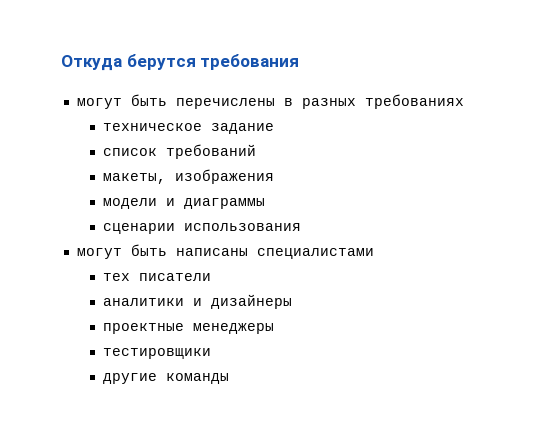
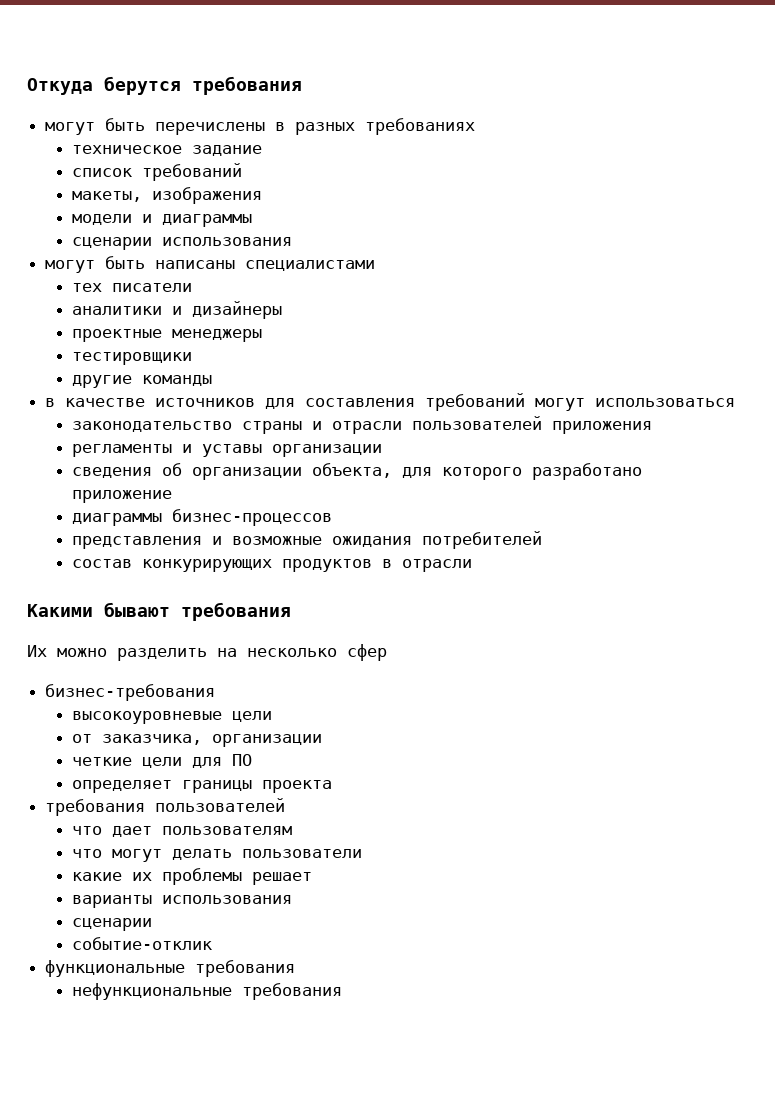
+ в качестве источников для составления требований могут использоваться
+ законодательство страны и отрасли пользователей приложения
+ регламенты и уставы организации
+ сведения об организации объекта, для которого разработано приложение
+ диаграммы бизнес-процессов
+ представления и возможные ожидания потребителей
+ состав конкурирующих продуктов в отрасли
+ Какими бывают требования
+ Их можно разделить на несколько сфер
+ бизнес-требования
+ высокоуровневые цели
+ от заказчика, организации
+ четкие цели для ПО
+ определяет границы проекта
+ требования пользователей
+ что дает пользователям
+ что могут делать пользователи
+ какие их проблемы решает
+ варианты использования
+ сценарии
+ событие-отклик
+ функциональные требования
+ нефункциональные требования

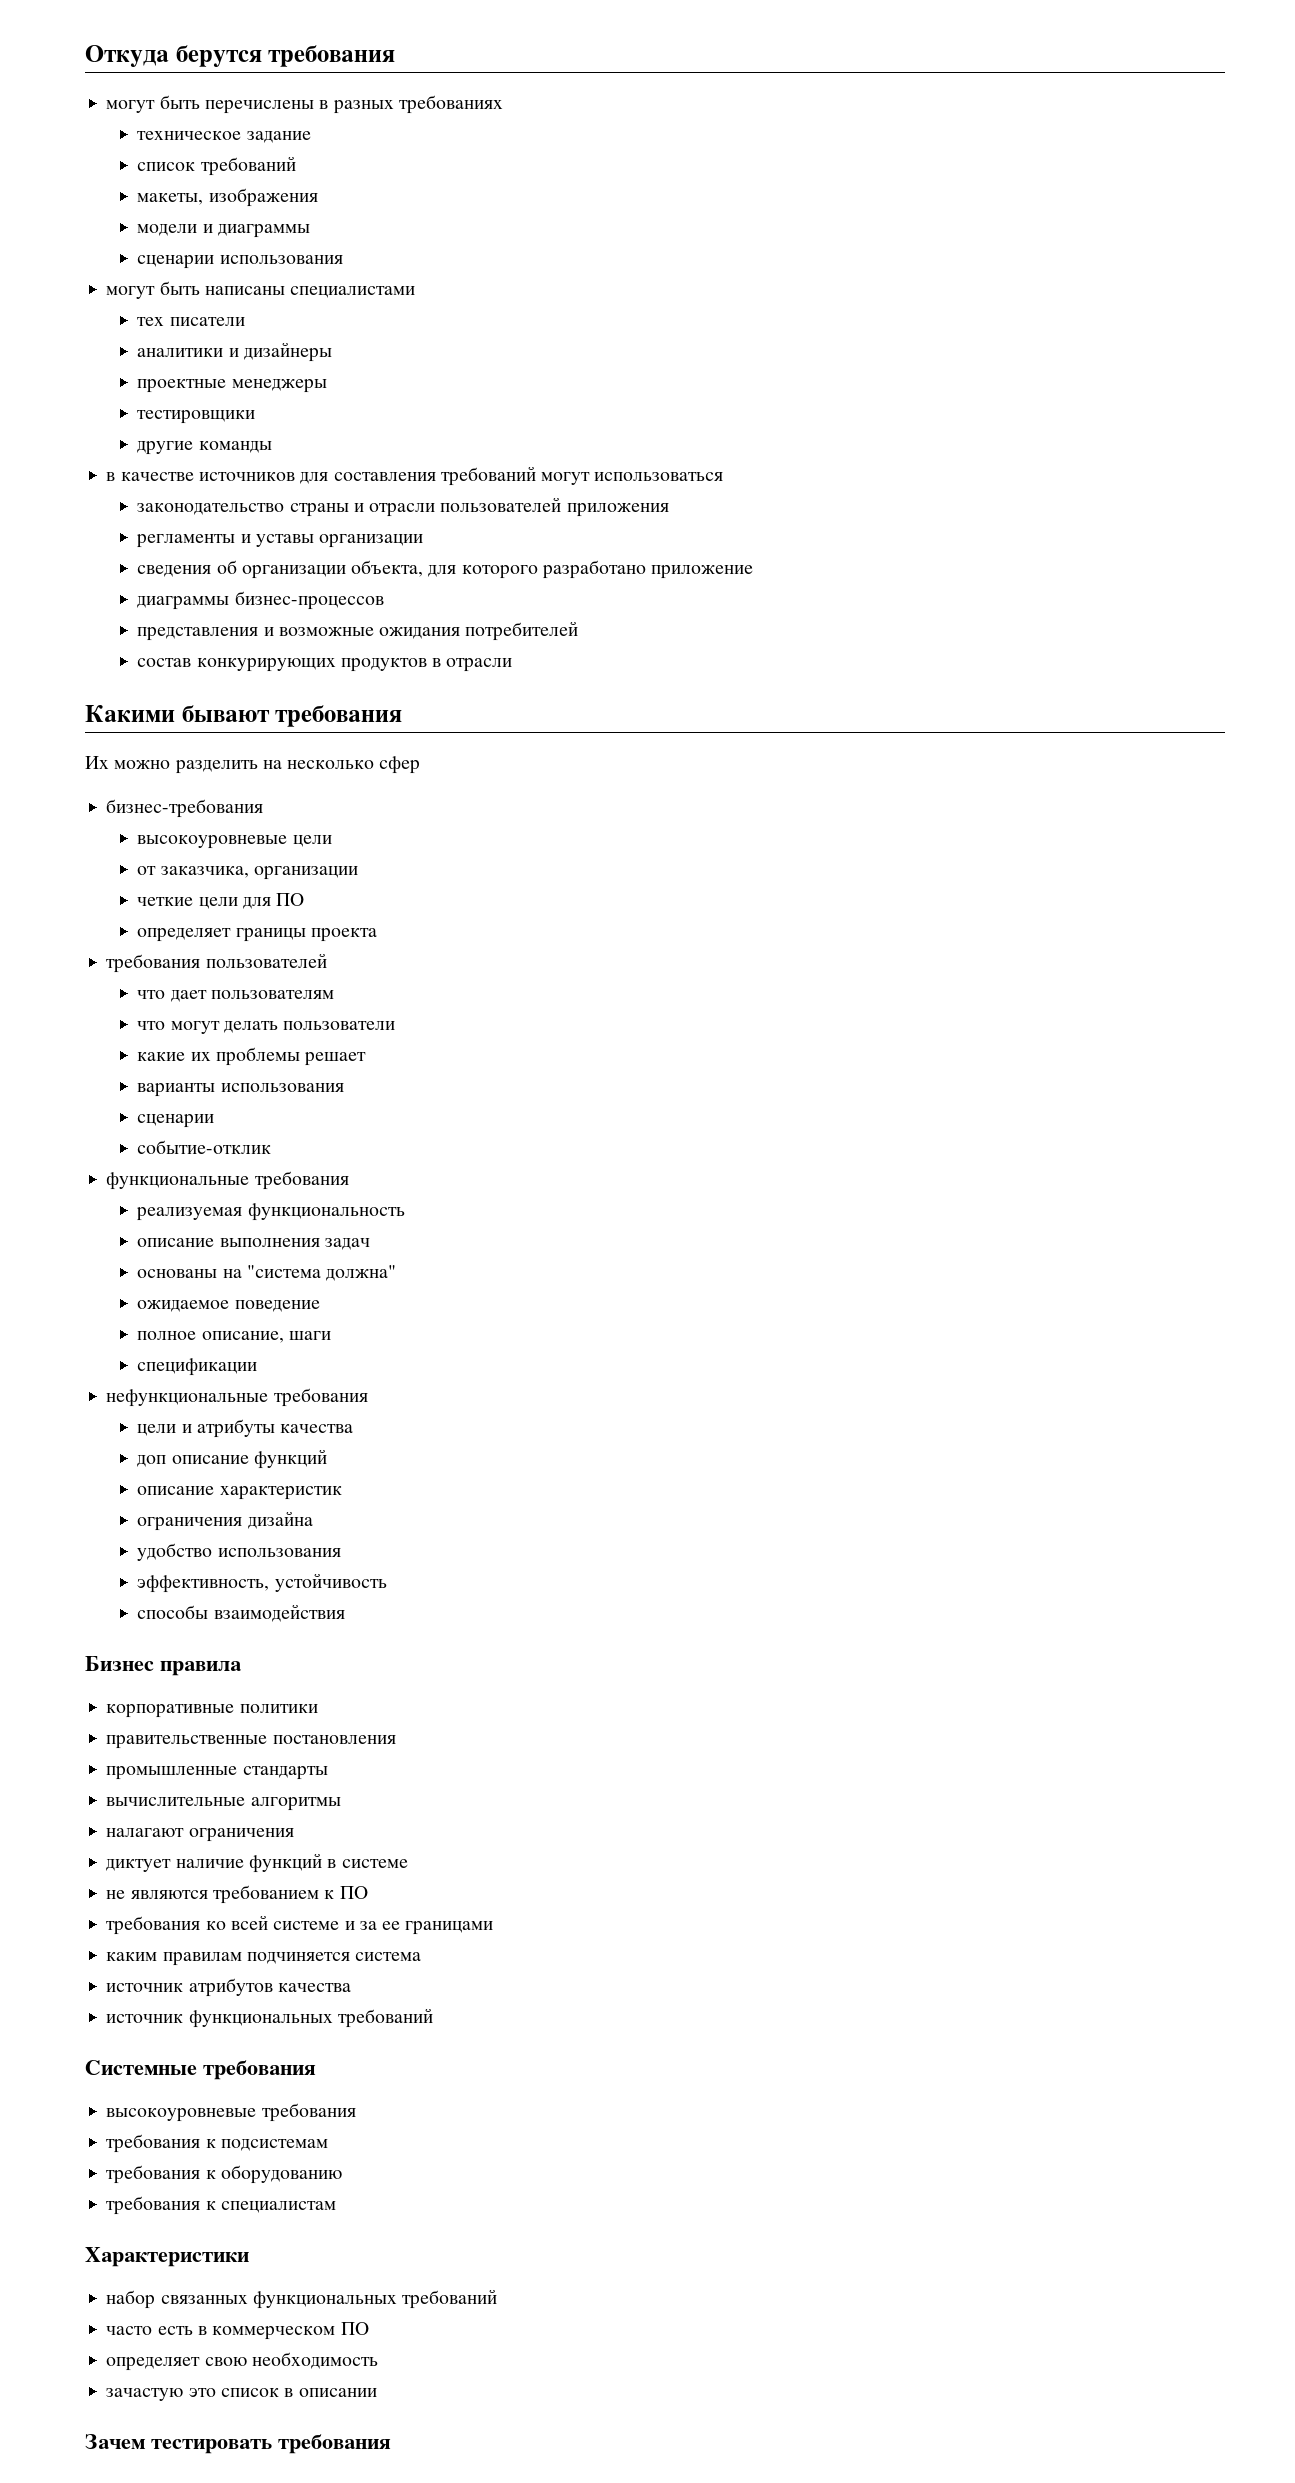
+ реализуемая функциональность
+ описание выполнения задач
+ основаны на "система должна"
+ ожидаемое поведение
+ полное описание, шаги
+ спецификации
  нефункциональные требования
+ цели и атрибуты качества
+ доп описание функций
+ описание характеристик
+ ограничения дизайна
+ удобство использования
+ эффективность, устойчивость
+ способы взаимодействия
+ Бизнес правила
+ корпоративные политики
+ правительственные постановления
+ промышленные стандарты
+ вычислительные алгоритмы
+ налагают ограничения
+ диктует наличие функций в системе
+ не являются требованием к ПО
+ требования ко всей системе и за ее границами
+ каким правилам подчиняется система
+ источник атрибутов качества
+ источник функциональных требований
+ Системные требования
+ высокоуровневые требования
+ требования к подсистемам
+ требования к оборудованию
+ требования к специалистам
+ Характеристики
+ набор связанных функциональных требований
+ часто есть в коммерческом ПО
+ определяет свою необходимость
+ зачастую это список в описании
+ Зачем тестировать требования

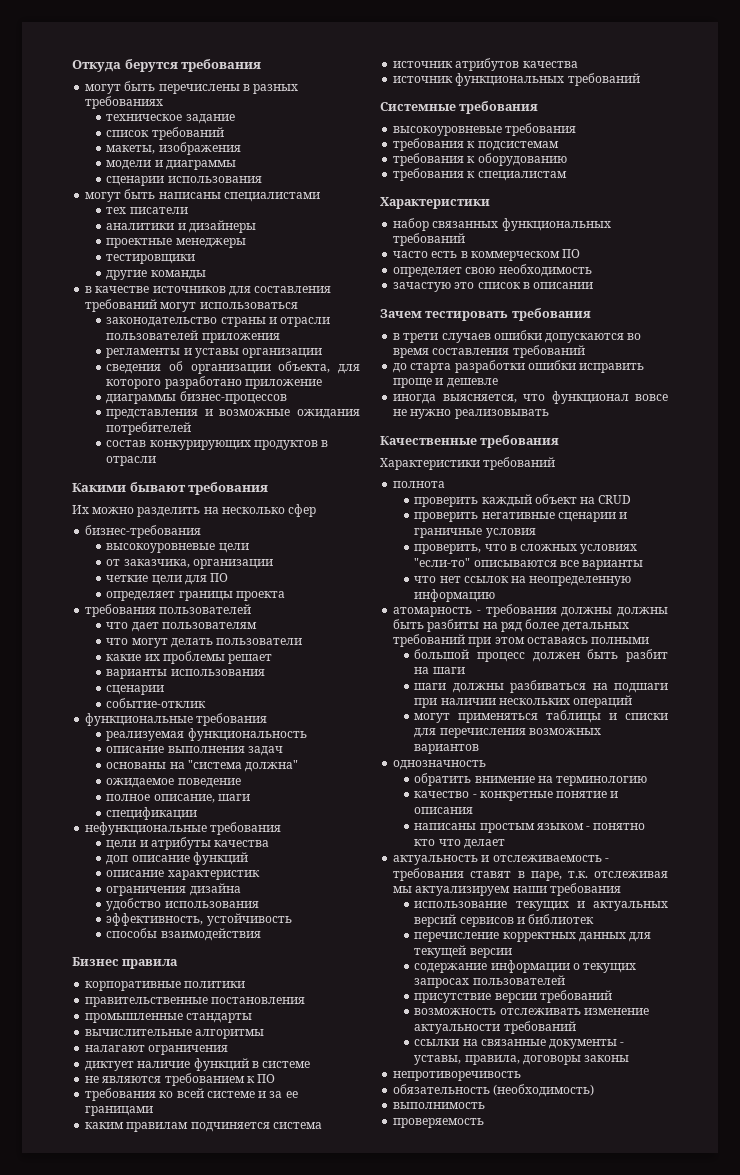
+ в трети случаев ошибки допускаются во время составления требований
+ до старта разработки ошибки исправить проще и дешевле
+ иногда выясняется, что функционал вовсе не нужно реализовывать
+ Качественные требования
+ Характеристики требований
+ полнота
+ проверить каждый объект на CRUD
+ проверить негативные сценарии и граничные условия
+ проверить, что в сложных условиях "если-то" описываются все варианты
+ что нет ссылок на неопределенную информацию
+ атомарность - требования должны должны быть разбиты на ряд более детальных требований при этом оставаясь полными
+ большой процесс должен быть разбит на шаги
+ шаги должны разбиваться на подшаги при наличии нескольких операций
+ могут применяться таблицы и списки для перечисления возможных вариантов
+ однозначность
+ обратить внимение на терминологию
+ качество - конкретные понятие и описания
+ написаны простым языком - понятно кто что делает
+ актуальность и отслеживаемость - требования ставят в паре, т.к. отслеживая мы актуализируем наши требования
+ использование текущих и актуальных версий сервисов и библиотек
+ перечисление корректных данных для текущей версии
+ содержание информации о текущих запросах пользователей
+ присутствие версии требований
+ возможность отслеживать изменение актуальности требований
+ ссылки на связанные документы - уставы, правила, договоры законы
+ непротиворечивость
+ обязательность (необходимость)
+ выполнимость
+ проверяемость

